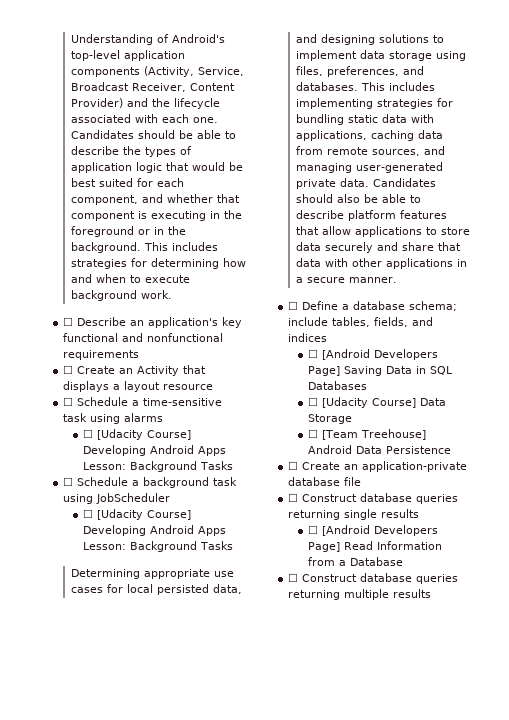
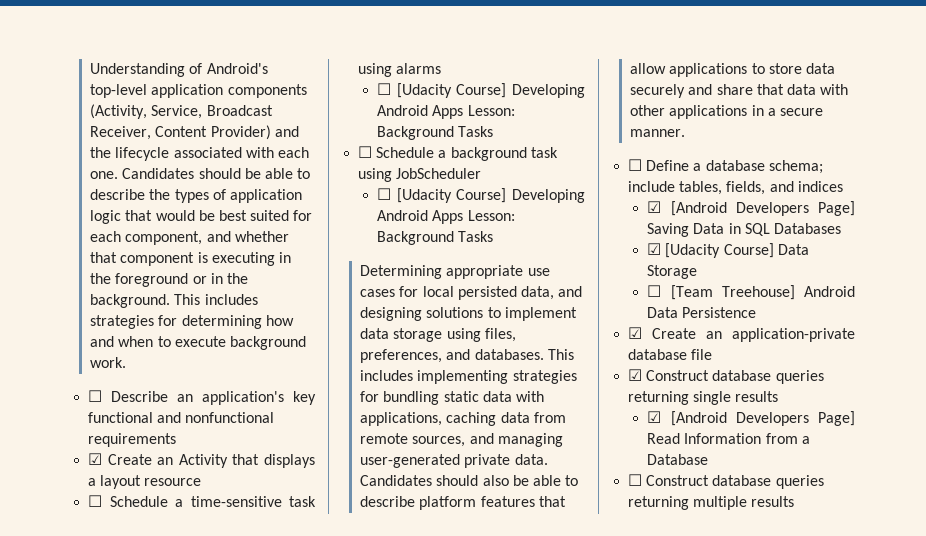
- ☐ Create an Activity that displays a layout resource
+ ☑ Create an Activity that displays a layout resource
- ☐ [Android Developers Page] Saving Data in SQL Databases
+ ☑ [Android Developers Page] Saving Data in SQL Databases
- ☐ [Udacity Course] Data Storage
+ ☑ [Udacity Course] Data Storage
- ☐ Create an application-private database file
+ ☑ Create an application-private database file
- ☐ Construct database queries returning single results
+ ☑ Construct database queries returning single results
- ☐ [Android Developers Page] Read Information from a Database
+ ☑ [Android Developers Page] Read Information from a Database

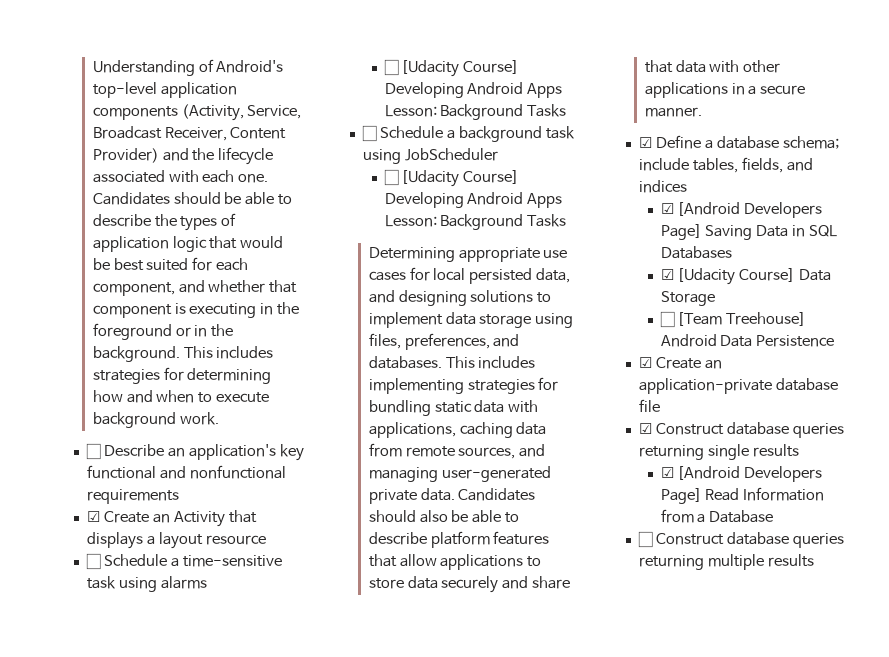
- ☐ Define a database schema; include tables, fields, and indices
+ ☑ Define a database schema; include tables, fields, and indices

